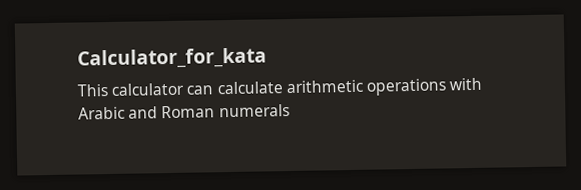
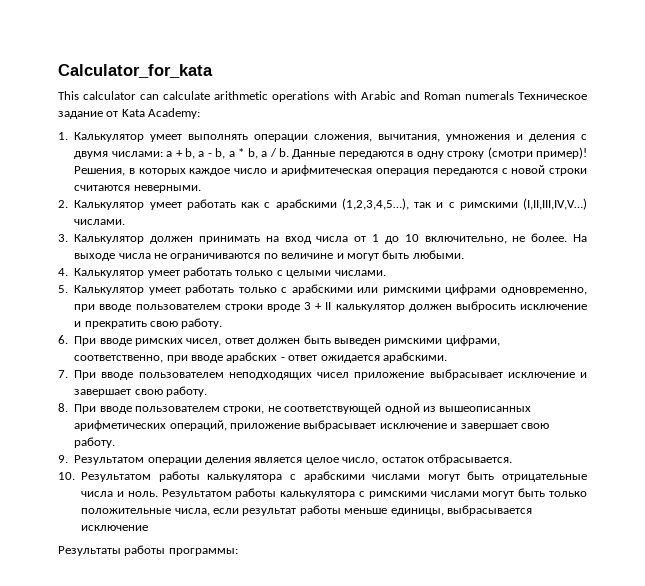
- This calculator can calculate arithmetic operations with Arabic and Roman numerals
+ This calculator can calculate arithmetic operations with Arabic and Roman numerals Техническое задание от Kata Academy:
+ 1. Калькулятор умеет выполнять операции сложения, вычитания, умножения и деления с двумя числами: a + b, a - b, a * b, a / b. Данные передаются в одну строку (смотри пример)! Решения, в которых каждое число и арифмитеческая операция передаются с новой строки считаются неверными.
+ 2. Калькулятор умеет работать как с арабскими (1,2,3,4,5…), так и с римскими (I,II,III,IV,V…) числами.
+ 3. Калькулятор должен принимать на вход числа от 1 до 10 включительно, не более. На выходе числа не ограничиваются по величине и могут быть любыми.
+ 4. Калькулятор умеет работать только с целыми числами.
+ 5. Калькулятор умеет работать только с арабскими или римскими цифрами одновременно, при вводе пользователем строки вроде 3 + II калькулятор должен выбросить исключение и прекратить свою работу.
+ 6. При вводе римских чисел, ответ должен быть выведен римскими цифрами, соответственно, при вводе арабских - ответ ожидается арабскими.
+ 7. При вводе пользователем неподходящих чисел приложение выбрасывает исключение и завершает свою работу.
+ 8. При вводе пользователем строки, не соответствующей одной из вышеописанных арифметических операций, приложение выбрасывает исключение и завершает свою работу.
+ 9. Результатом операции деления является целое число, остаток отбрасывается.
+ 10. Результатом работы калькулятора с арабскими числами могут быть отрицательные числа и ноль. Результатом работы калькулятора с римскими числами могут быть только положительные числа, если результат работы меньше единицы, выбрасывается исключение
+ Результаты работы программы:

